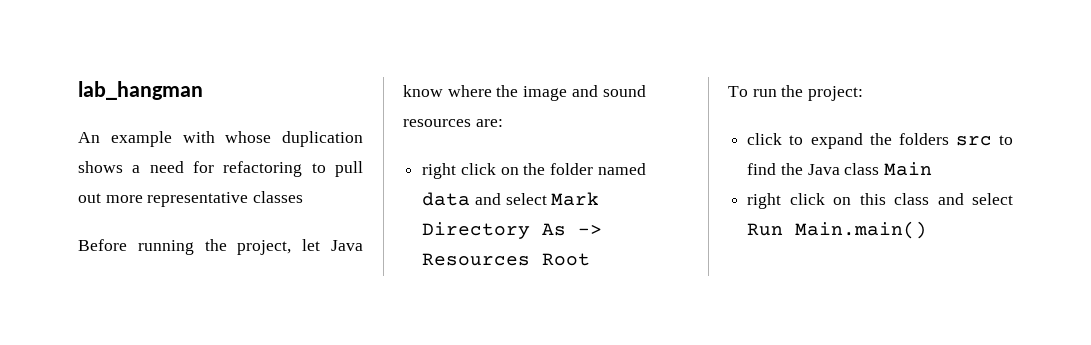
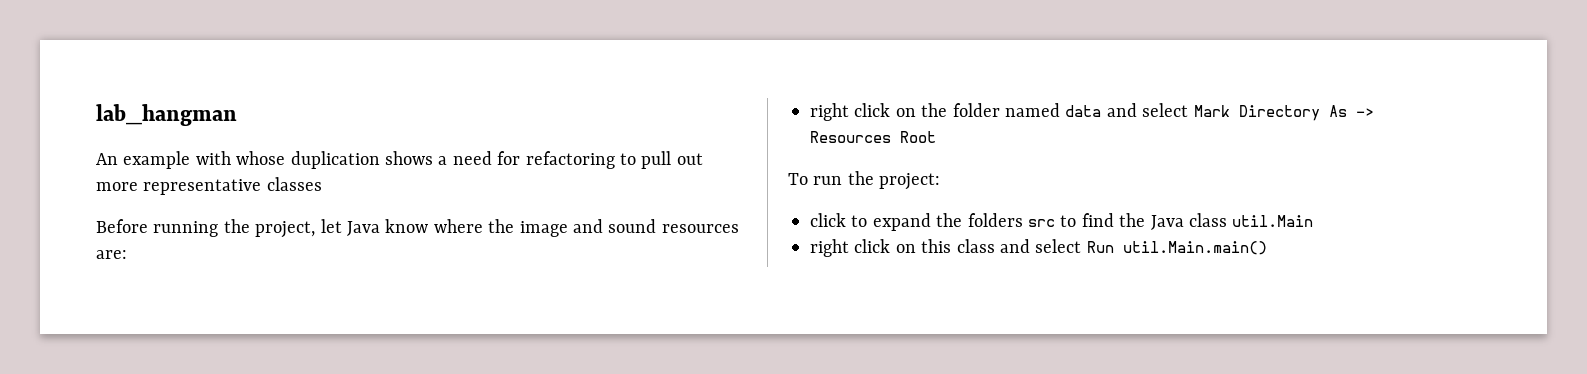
- click to expand the folders src to find the Java class Main
+ click to expand the folders src to find the Java class util.Main
- right click on this class and select Run Main.main()
+ right click on this class and select Run util.Main.main()

